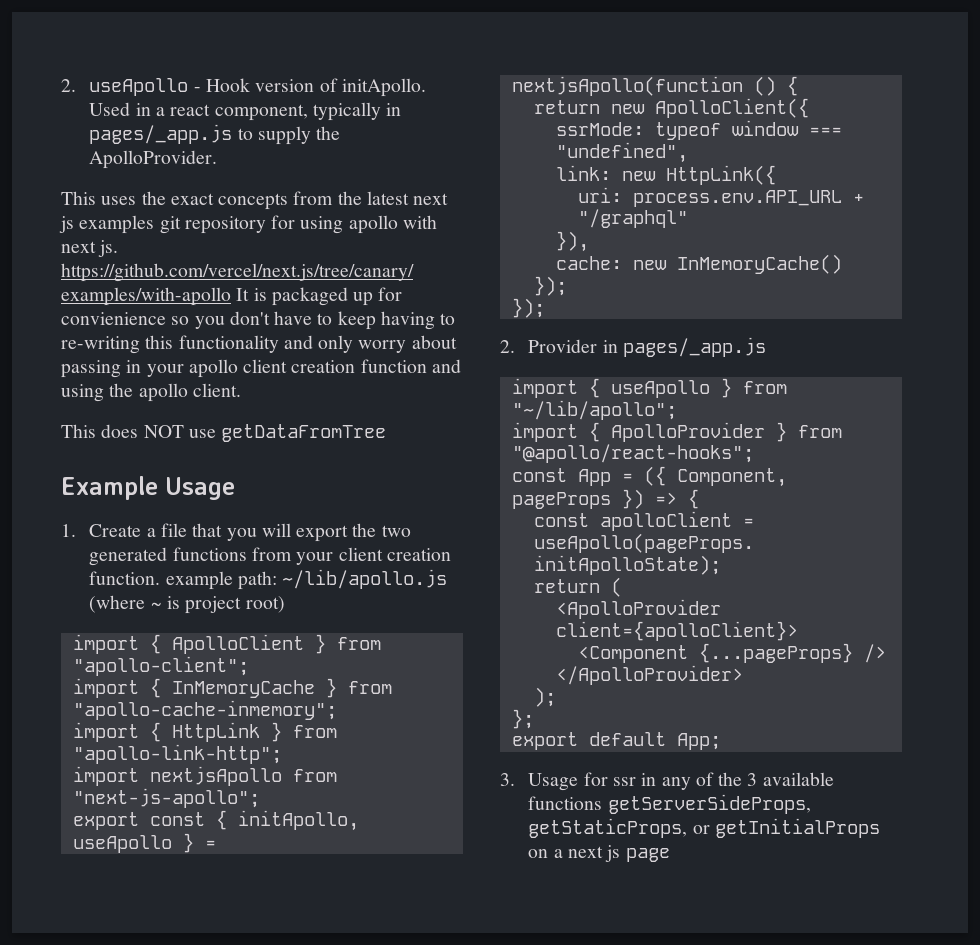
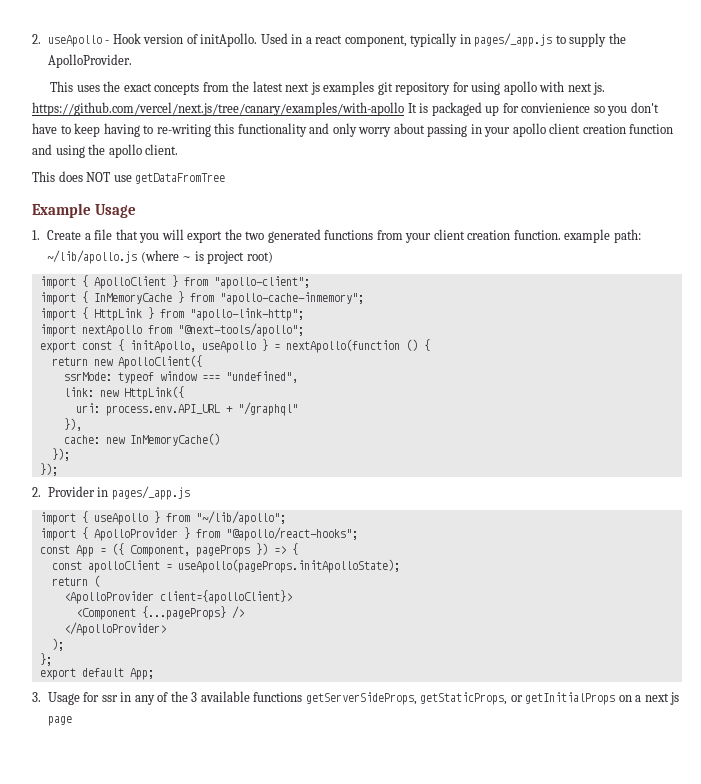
- import nextjsApollo from "next-js-apollo";
+ import nextApollo from "@next-tools/apollo";
- export const { initApollo, useApollo } = nextjsApollo(function () {
+ export const { initApollo, useApollo } = nextApollo(function () {

